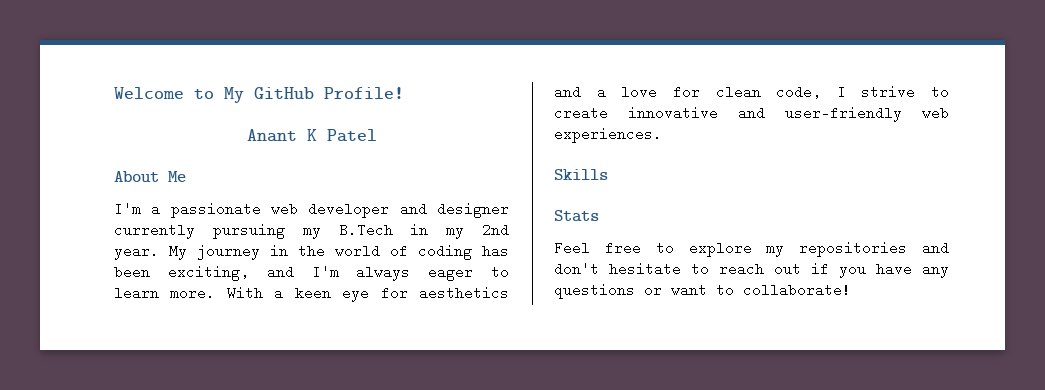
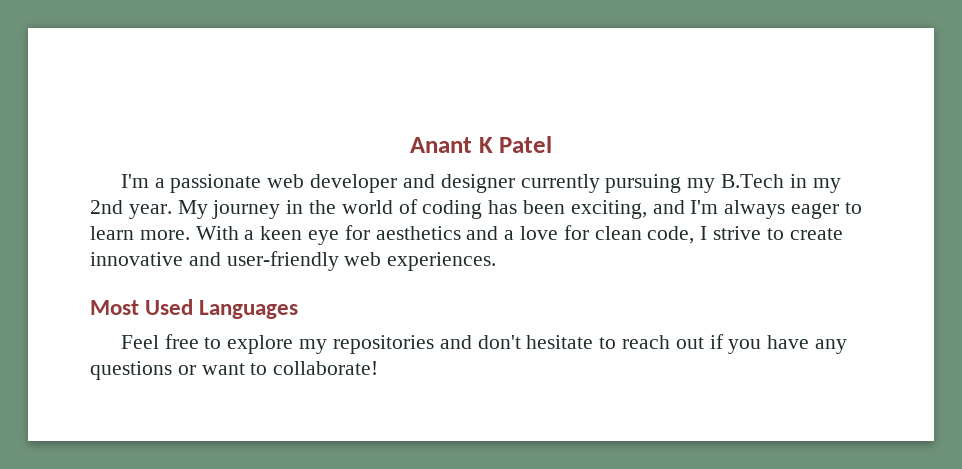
- Welcome to My GitHub Profile!
- About Me
- Skills
- Stats
+ Most Used Languages

